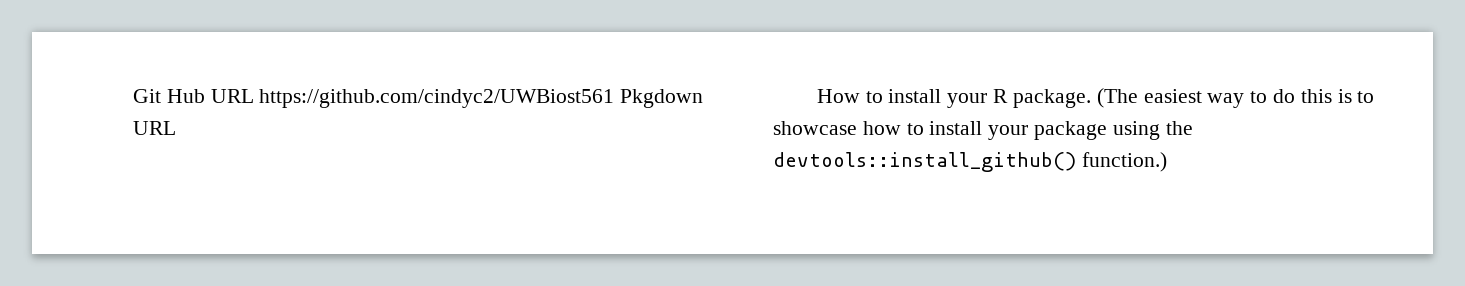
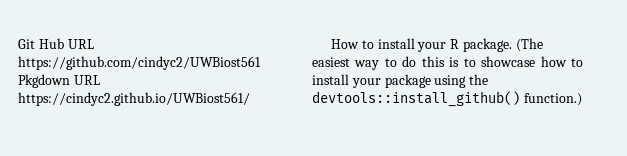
- Git Hub URL https://github.com/cindyc2/UWBiost561 Pkgdown URL
+ Git Hub URL https://github.com/cindyc2/UWBiost561 Pkgdown URL https://cindyc2.github.io/UWBiost561/

